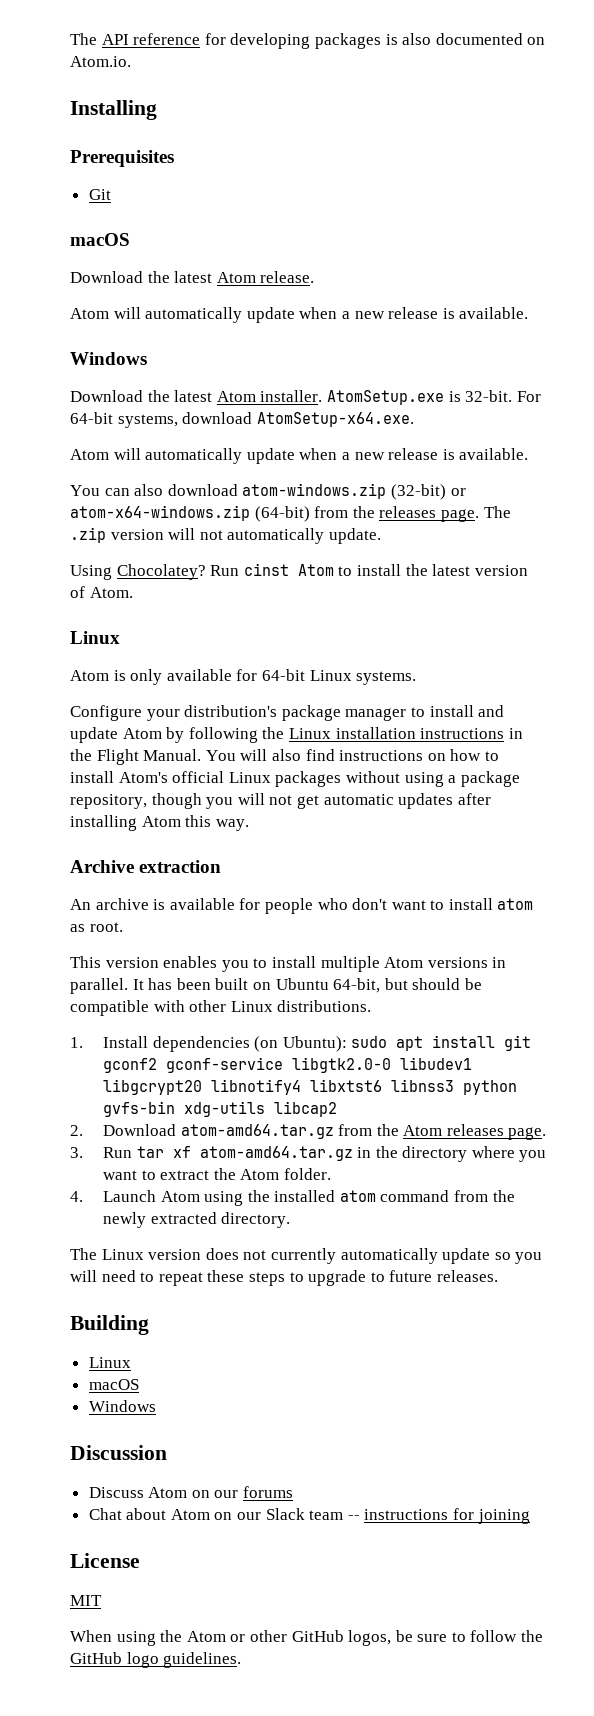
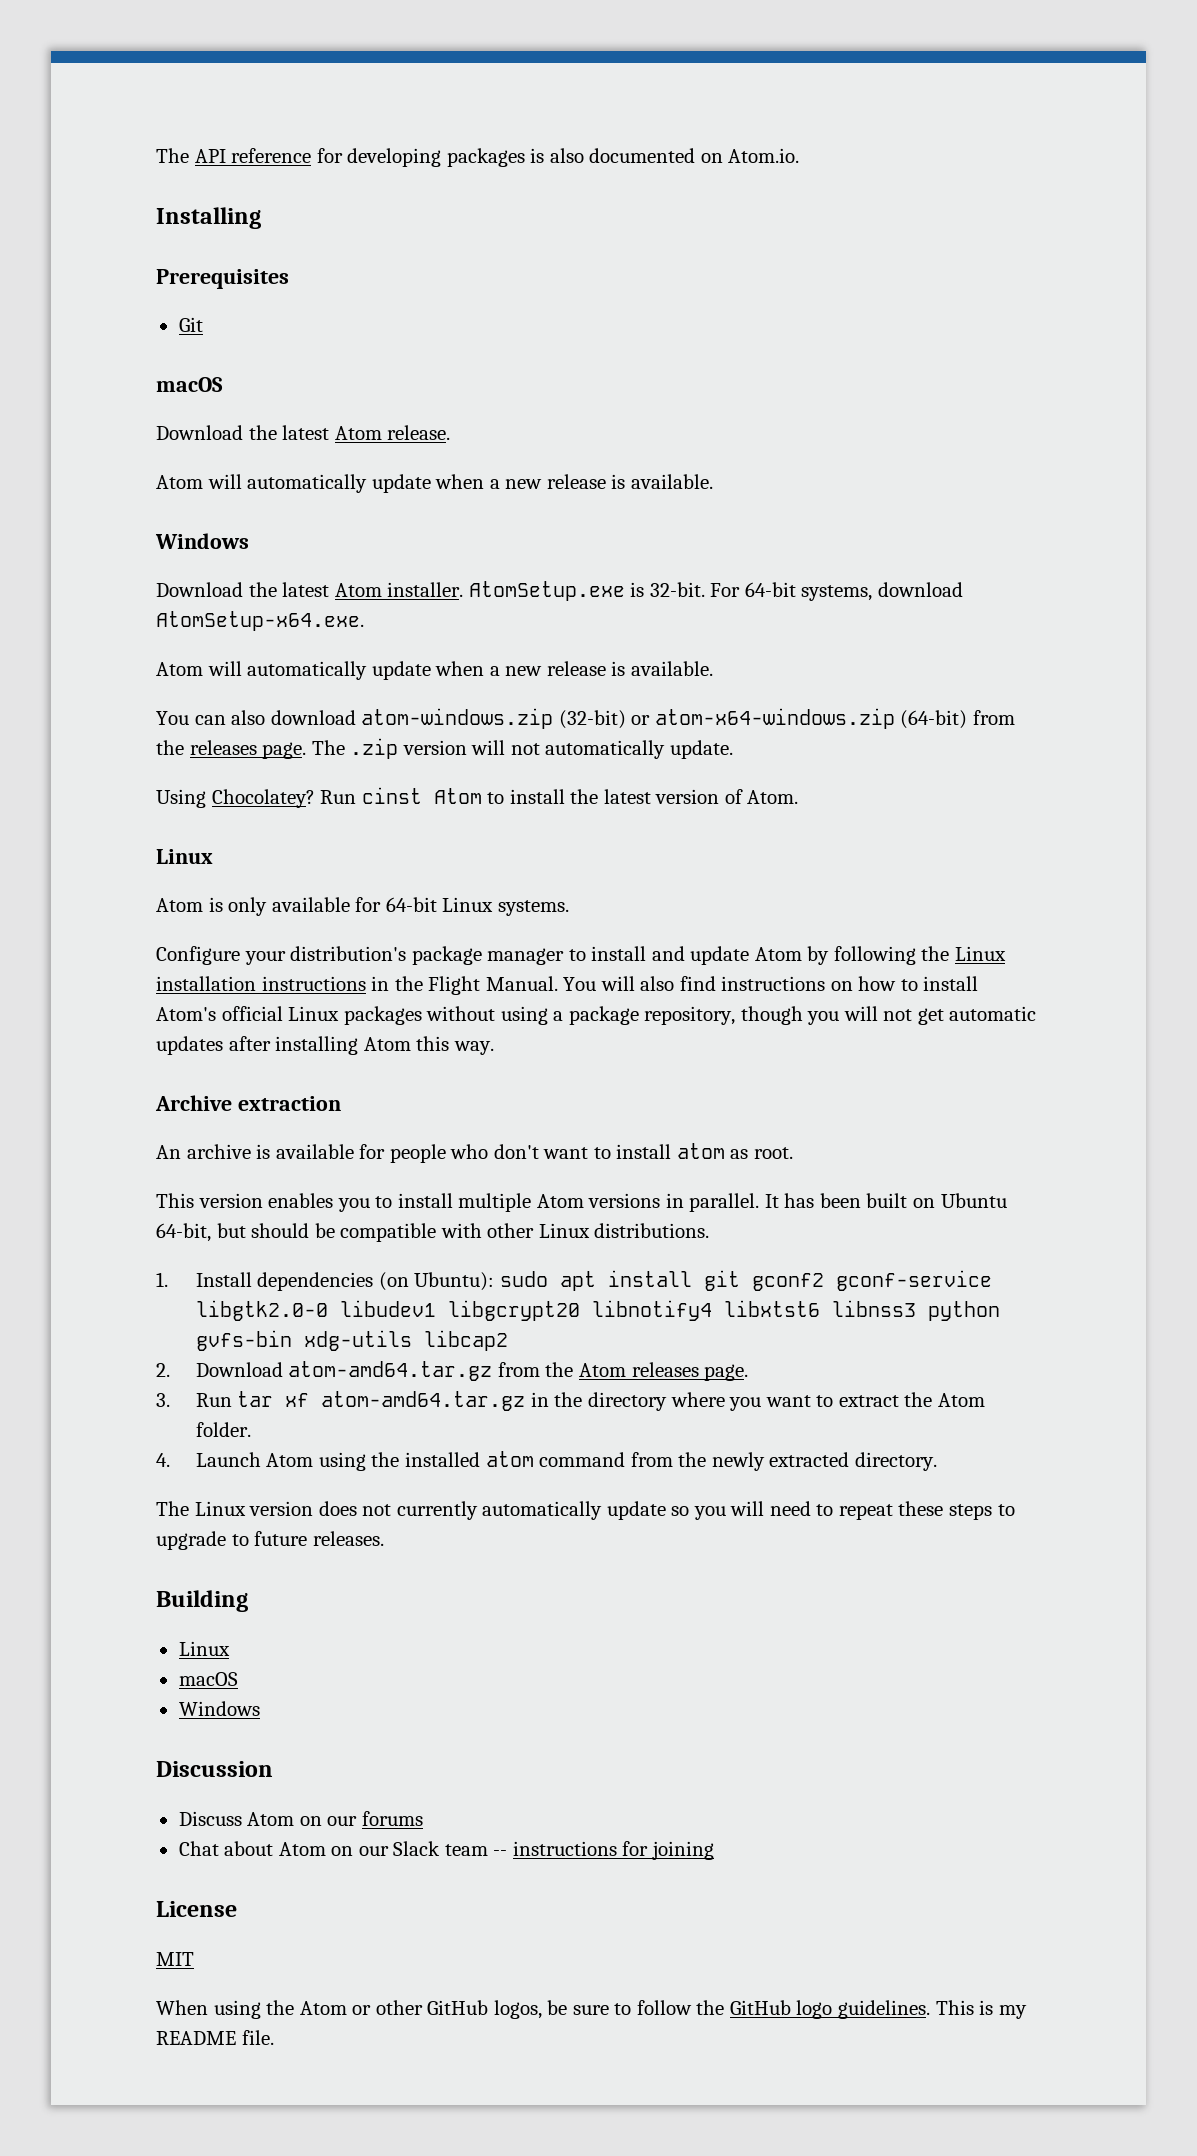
+ This is my README file.

